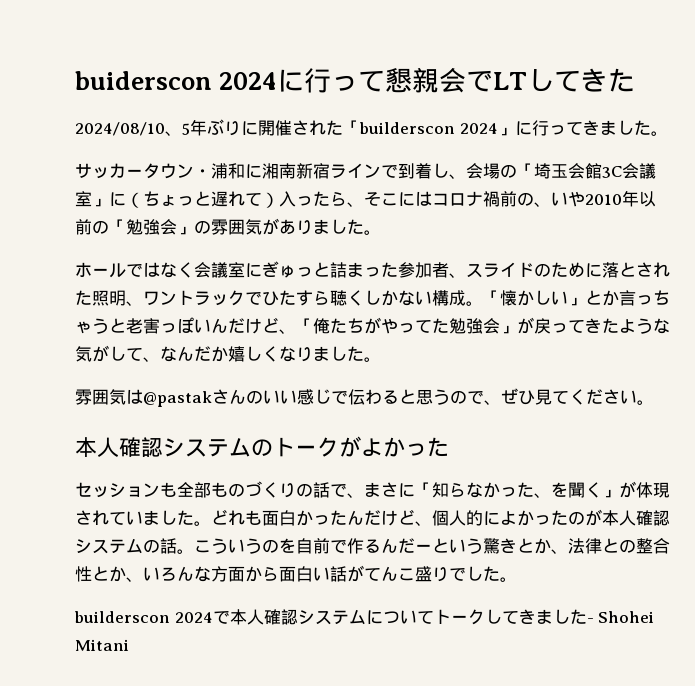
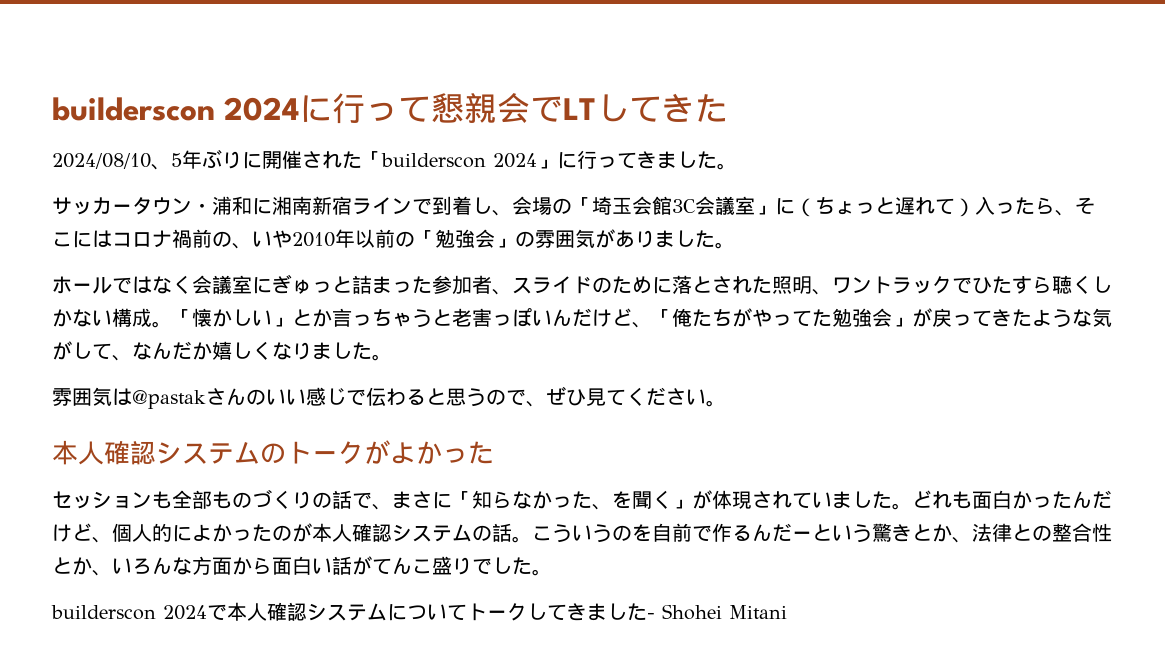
- buiderscon 2024に行って懇親会でLTしてきた
+ builderscon 2024に行って懇親会でLTしてきた

